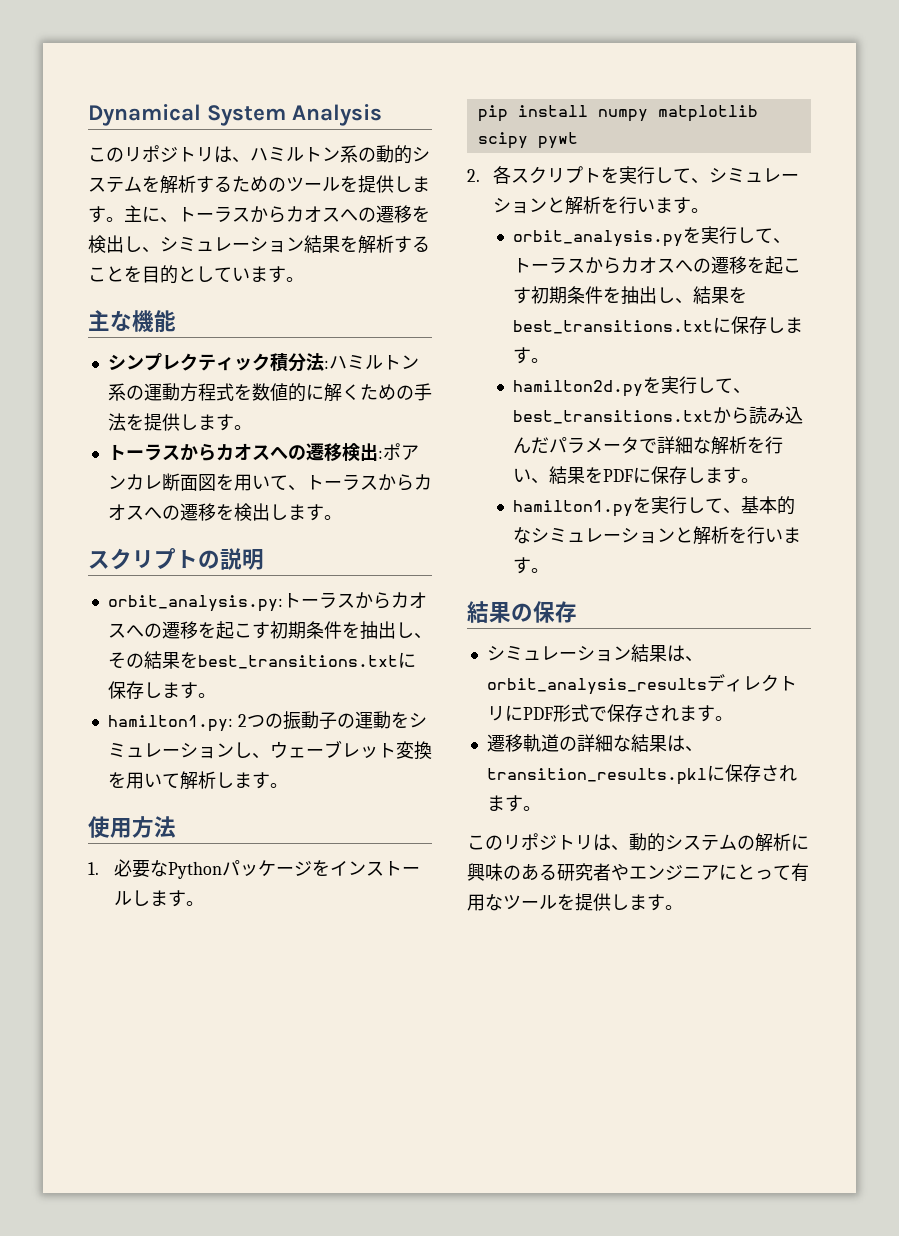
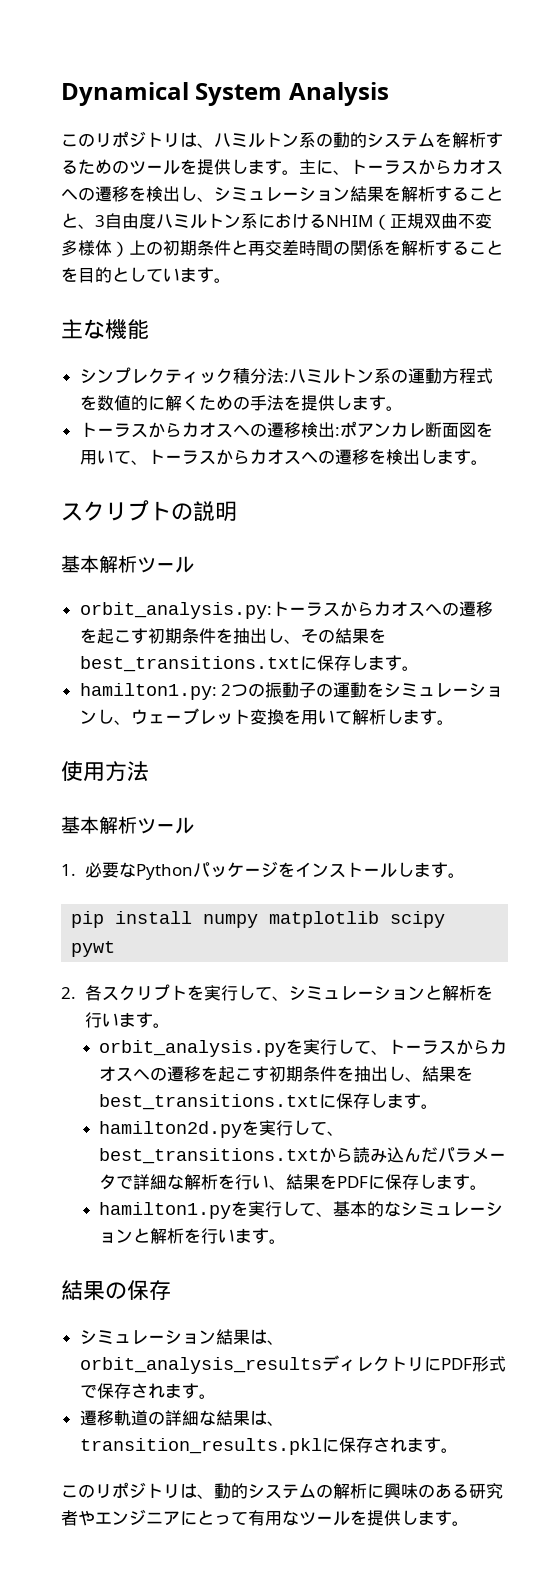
- 主に、トーラスからカオスへの遷移を検出し、シミュレーション結果を解析することを目的としています。
+ 主に、トーラスからカオスへの遷移を検出し、シミュレーション結果を解析することと、3自由度ハミルトン系におけるNHIM（正規双曲不変多様体）上の初期条件と再交差時間の関係を解析することを目的としています。
  スクリプトの説明
+ 基本解析ツール
  使用方法
+ 基本解析ツール

